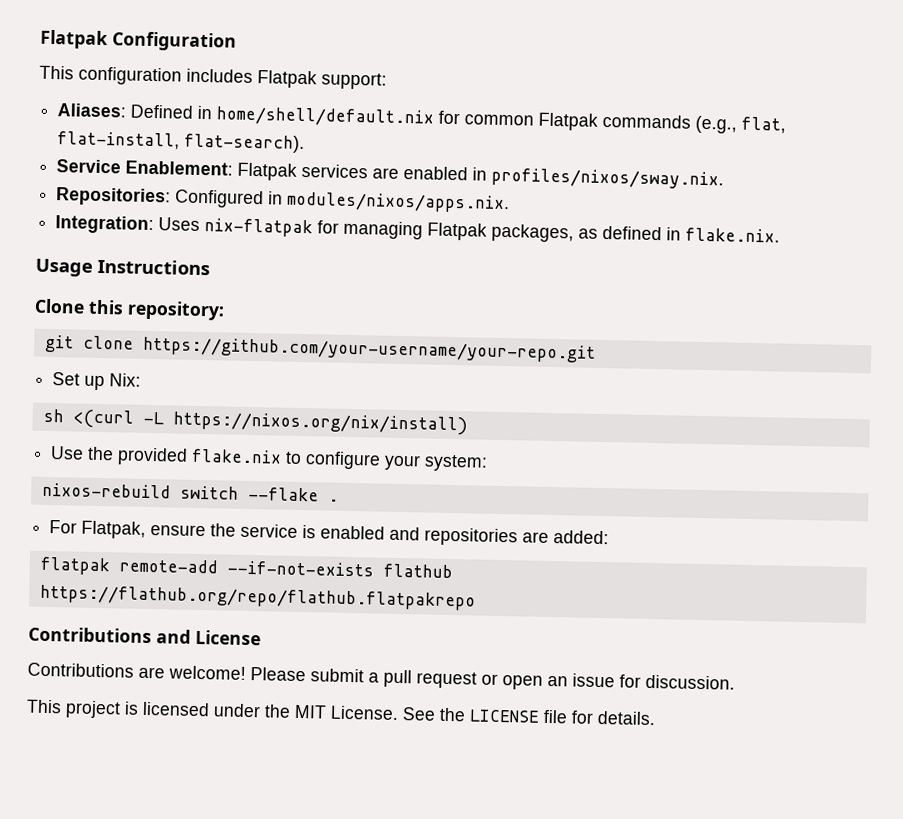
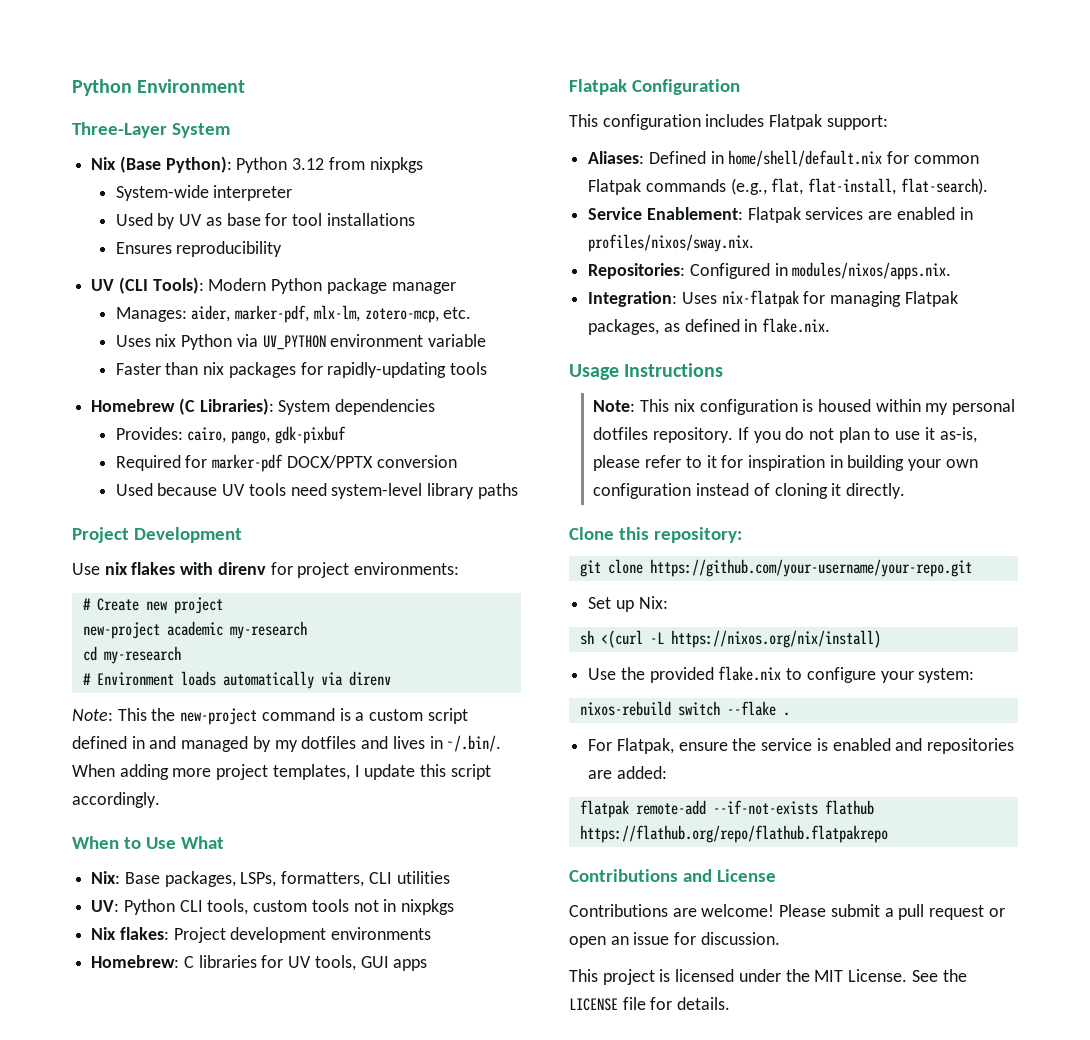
+ Python Environment
+ Three-Layer System
+ Nix (Base Python): Python 3.12 from nixpkgs
+ System-wide interpreter
+ Used by UV as base for tool installations
+ Ensures reproducibility
+ UV (CLI Tools): Modern Python package manager
+ Manages: aider, marker-pdf, mlx-lm, zotero-mcp, etc.
+ Uses nix Python via UV_PYTHON environment variable
+ Faster than nix packages for rapidly-updating tools
+ Homebrew (C Libraries): System dependencies
+ Provides: cairo, pango, gdk-pixbuf
+ Required for marker-pdf DOCX/PPTX conversion
+ Used because UV tools need system-level library paths
+ Project Development
+ Use nix flakes with direnv for project environments:
+ # Create new project
+ new-project academic my-research
+ cd my-research
+ # Environment loads automatically via direnv
+ Note: This the new-project command is a custom script defined in and managed by my dotfiles and lives in ~/.bin/. When adding more project templates, I update this script accordingly.
+ When to Use What
+ Nix: Base packages, LSPs, formatters, CLI utilities
+ UV: Python CLI tools, custom tools not in nixpkgs
+ Nix flakes: Project development environments
+ Homebrew: C libraries for UV tools, GUI apps
+ Note: This nix configuration is housed within my personal dotfiles repository. If you do not plan to use it as-is, please refer to it for inspiration in building your own configuration instead of cloning it directly.

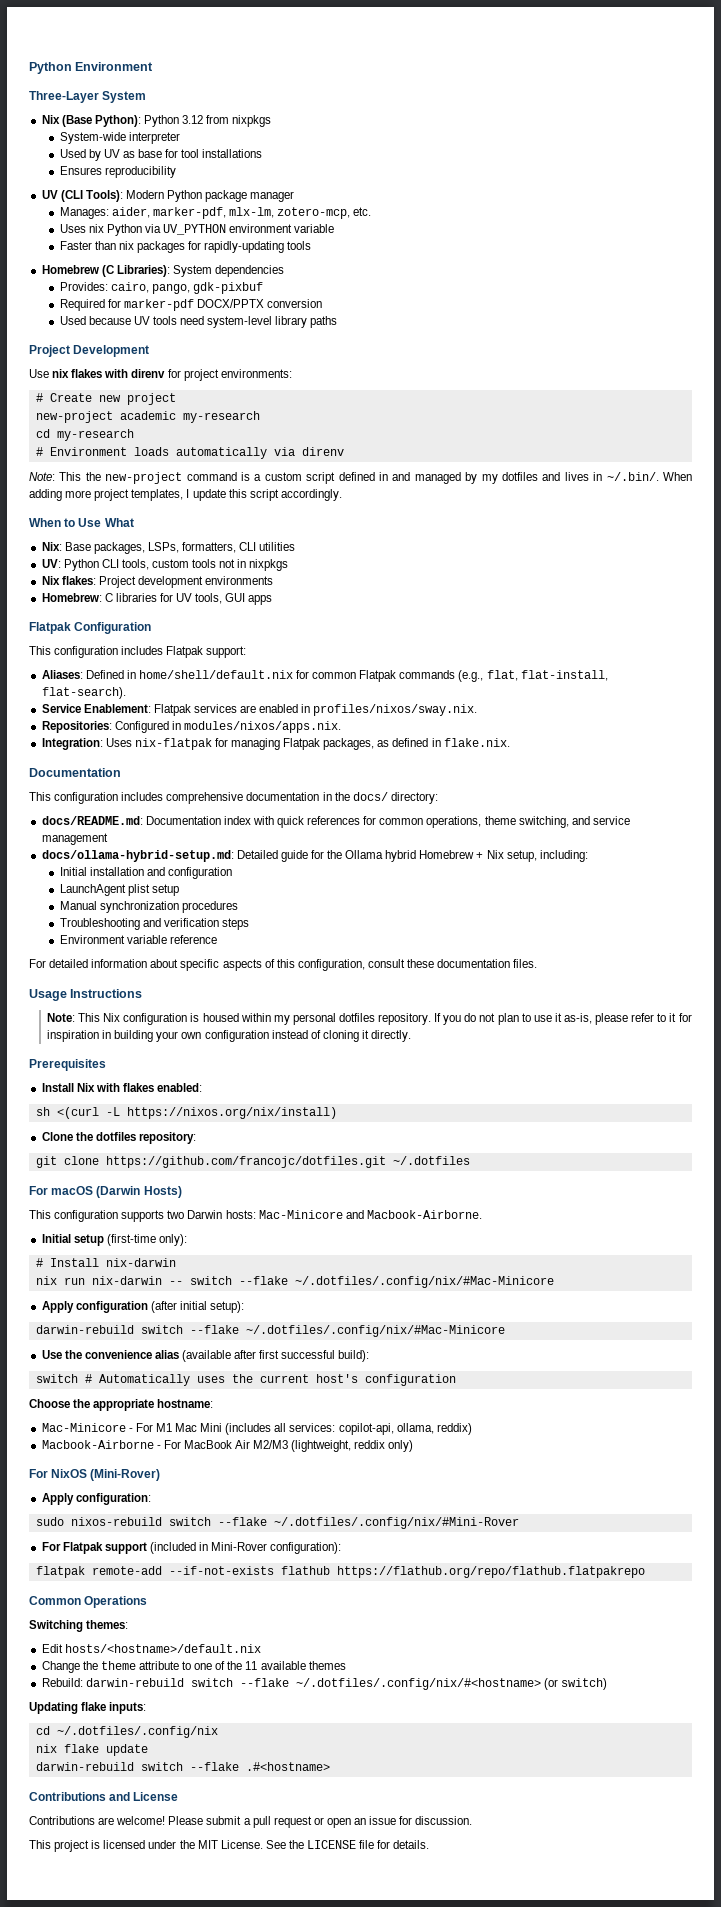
  Integration: Uses nix-flatpak for managing Flatpak packages, as defined in flake.nix.
+ Documentation
+ This configuration includes comprehensive documentation in the docs/ directory:
+ docs/README.md: Documentation index with quick references for common operations, theme switching, and service management
+ docs/ollama-hybrid-setup.md: Detailed guide for the Ollama hybrid Homebrew + Nix setup, including:
+ Initial installation and configuration
+ LaunchAgent plist setup
+ Manual synchronization procedures
+ Troubleshooting and verification steps
+ Environment variable reference
+ For detailed information about specific aspects of this configuration, consult these documentation files.
- Note: This nix configuration is housed within my personal dotfiles repository.
+ Note: This Nix configuration is housed within my personal dotfiles repository.
- Clone this repository:
- git clone https://github.com/your-username/your-repo.git
- Set up Nix:
+ Prerequisites
+ Install Nix with flakes enabled:
  sh <(curl -L https://nixos.org/nix/install)
- Use the provided flake.nix to configure your system:
- nixos-rebuild switch --flake .
- For Flatpak, ensure the service is enabled and repositories are added:
+ Clone the dotfiles repository:
+ git clone https://github.com/francojc/dotfiles.git ~/.dotfiles
+ For macOS (Darwin Hosts)
+ This configuration supports two Darwin hosts: Mac-Minicore and Macbook-Airborne.
+ Initial setup (first-time only):
+ # Install nix-darwin
+ nix run nix-darwin -- switch --flake ~/.dotfiles/.config/nix/#Mac-Minicore
+ Apply configuration (after initial setup):
+ darwin-rebuild switch --flake ~/.dotfiles/.config/nix/#Mac-Minicore
+ Use the convenience alias (available after first successful build):
+ switch # Automatically uses the current host's configuration
+ Choose the appropriate hostname:
+ Mac-Minicore - For M1 Mac Mini (includes all services: copilot-api, ollama, reddix)
+ Macbook-Airborne - For MacBook Air M2/M3 (lightweight, reddix only)
+ For NixOS (Mini-Rover)
+ Apply configuration:
+ sudo nixos-rebuild switch --flake ~/.dotfiles/.config/nix/#Mini-Rover
+ For Flatpak support (included in Mini-Rover configuration):
+ Common Operations
+ Switching themes:
+ Edit hosts/<hostname>/default.nix
+ Change the theme attribute to one of the 11 available themes
+ Rebuild: darwin-rebuild switch --flake ~/.dotfiles/.config/nix/#<hostname> (or switch)
+ Updating flake inputs:
+ cd ~/.dotfiles/.config/nix
+ nix flake update
+ darwin-rebuild switch --flake .#<hostname>

